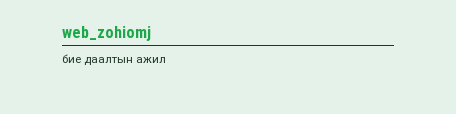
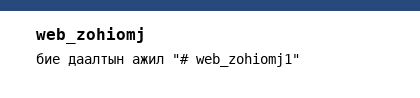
- бие даалтын ажил
+ бие даалтын ажил "# web_zohiomj1"

